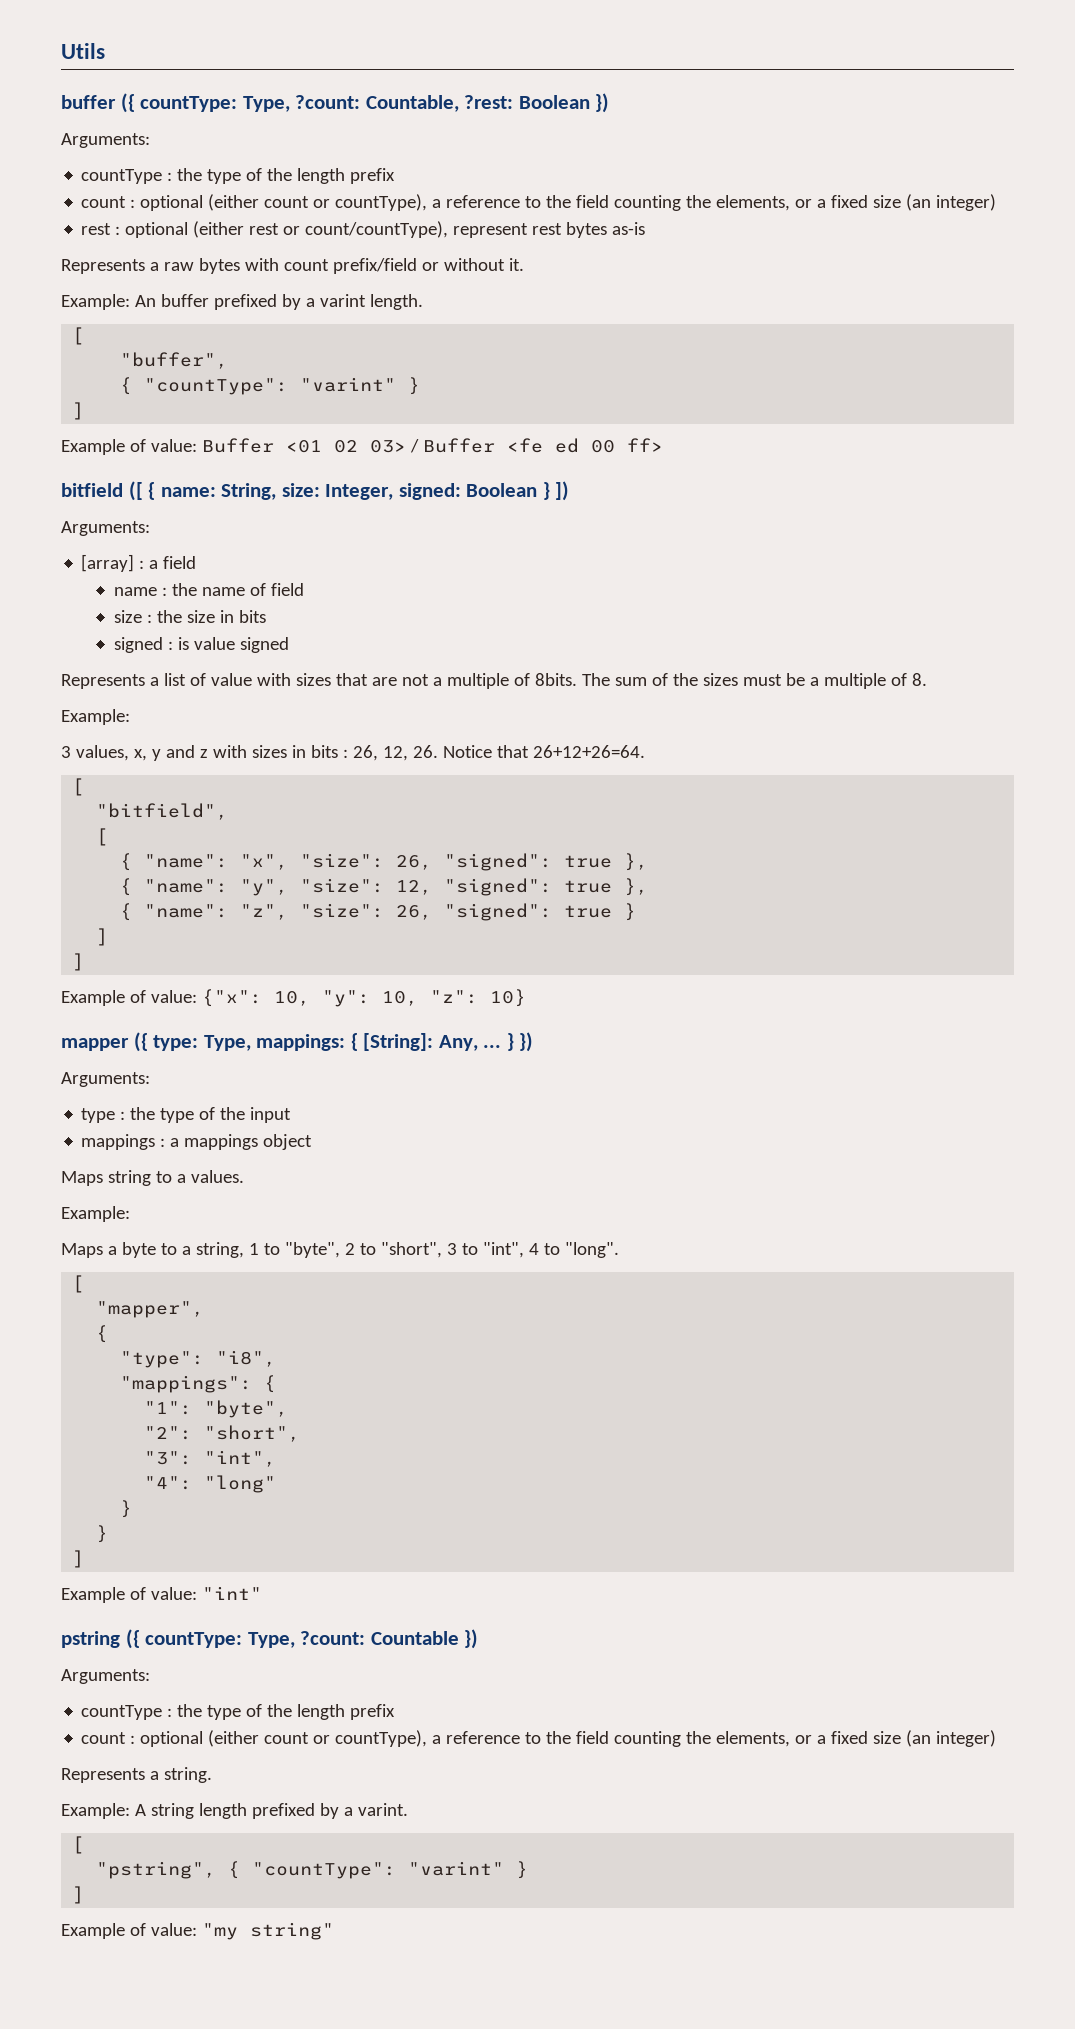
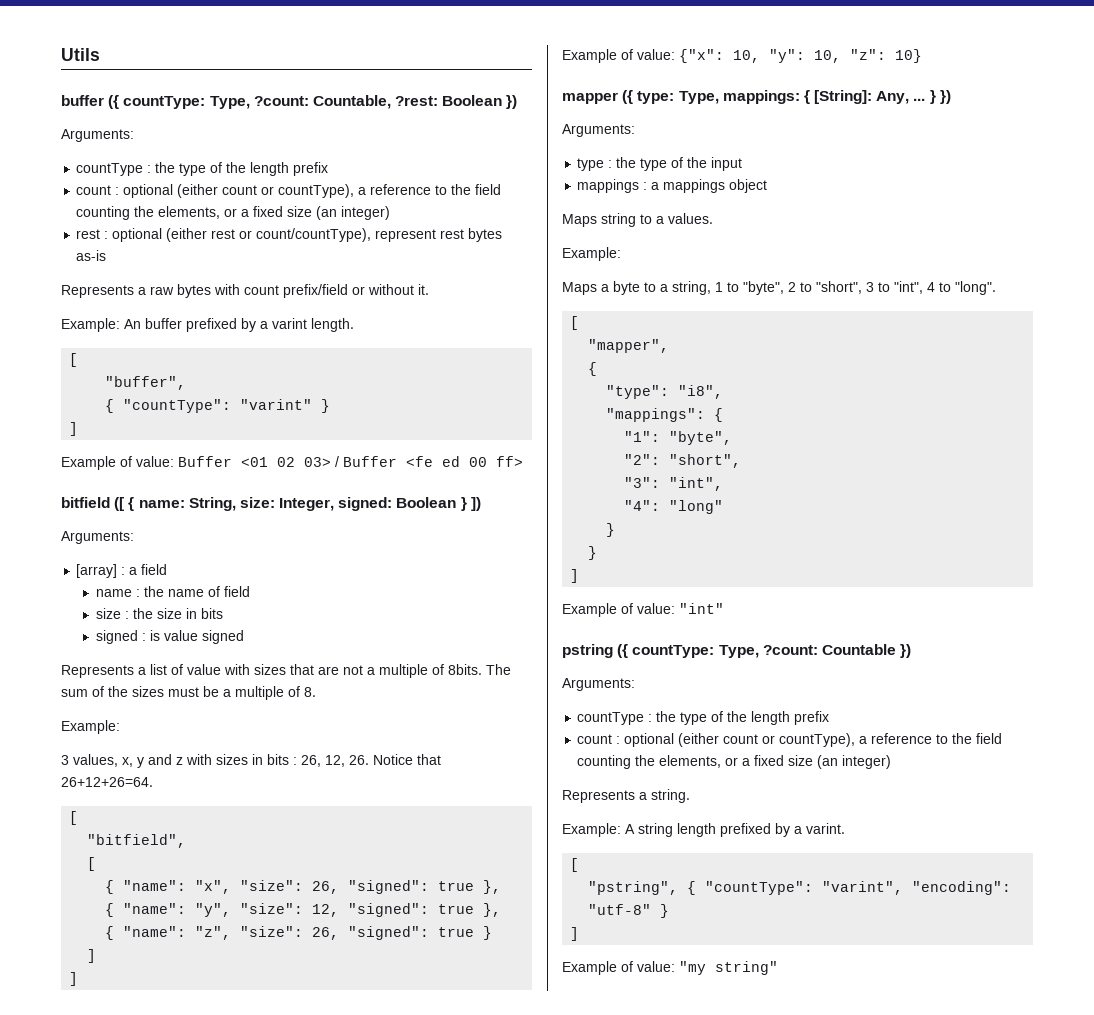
- "pstring", { "countType": "varint" }
+ "pstring", { "countType": "varint", "encoding": "utf-8" }

